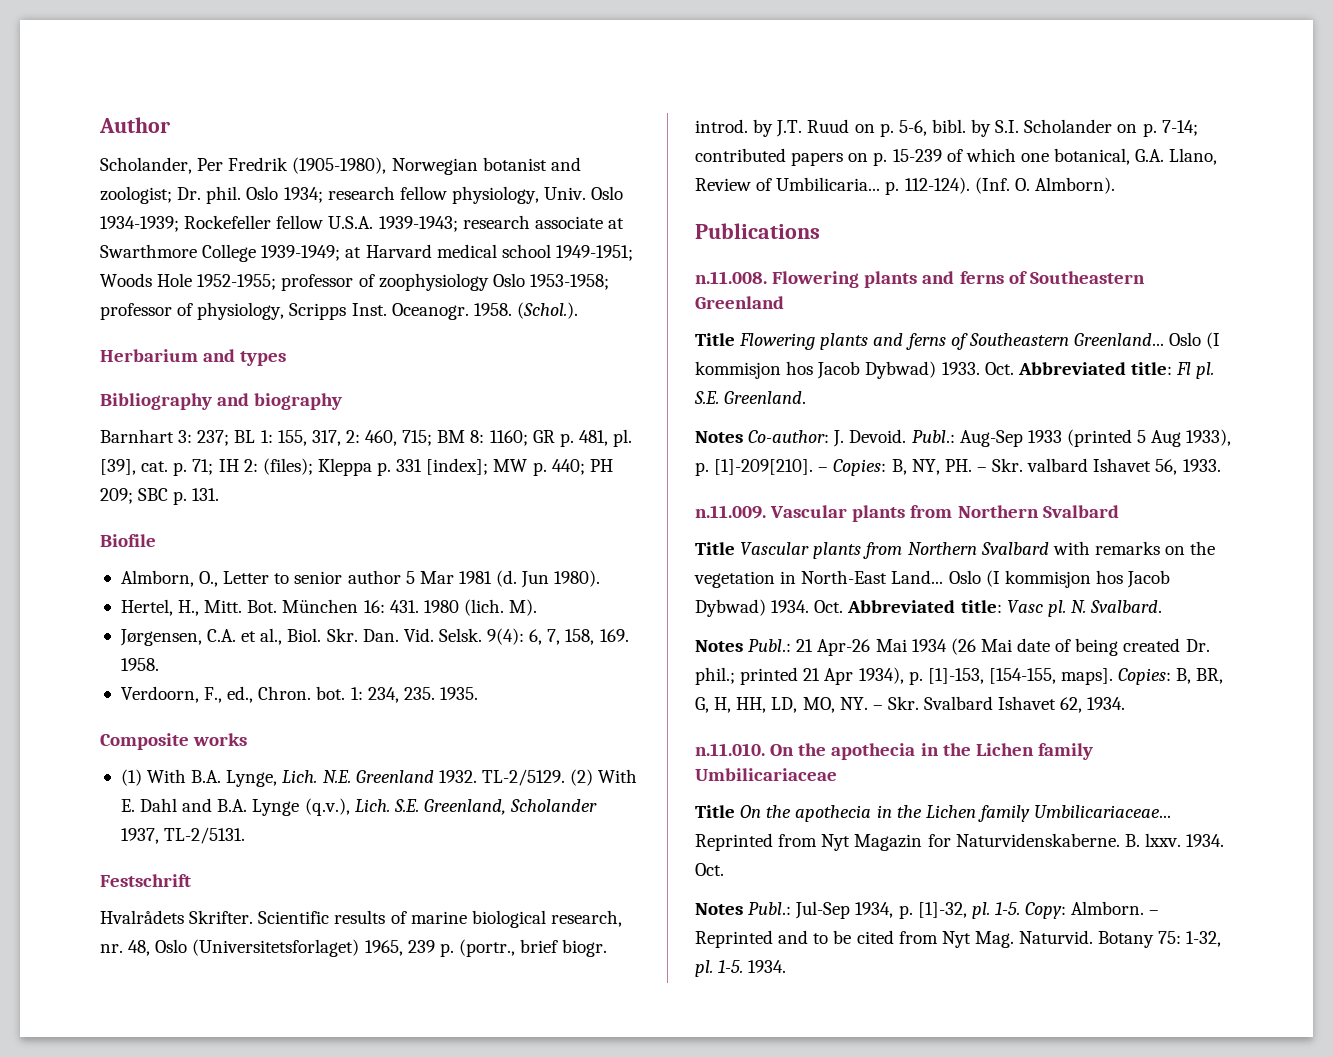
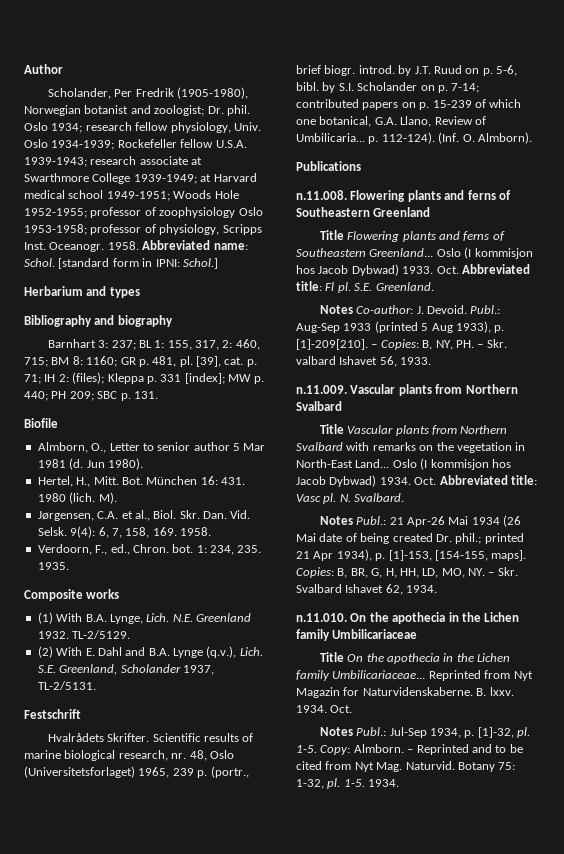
- (Schol.).
+ Abbreviated name: Schol. [standard form in IPNI: Schol.]
- TL-2/5129. (2) With E. Dahl and B.A. Lynge (q.v.), Lich.
+ TL-2/5129.
+ (2) With E. Dahl and B.A. Lynge (q.v.), Lich.

